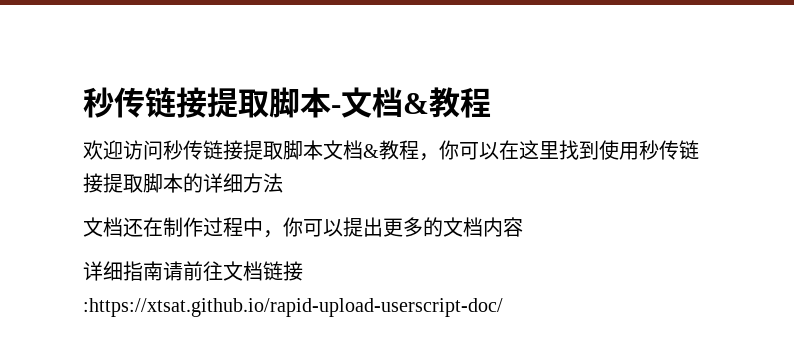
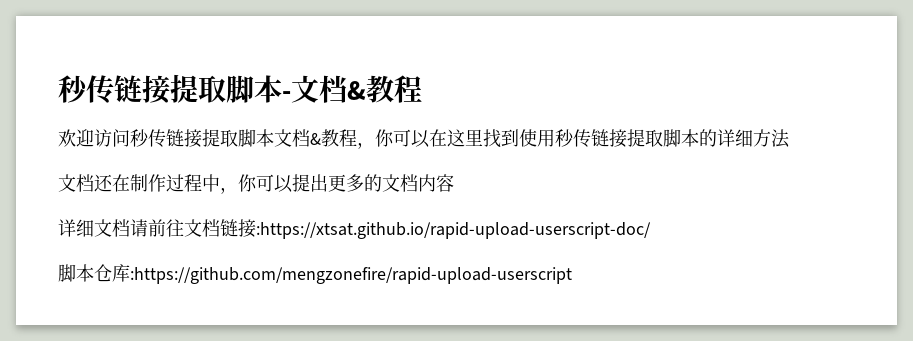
- 详细指南请前往文档链接:https://xtsat.github.io/rapid-upload-userscript-doc/
+ 详细文档请前往文档链接:https://xtsat.github.io/rapid-upload-userscript-doc/
+ 脚本仓库:https://github.com/mengzonefire/rapid-upload-userscript

